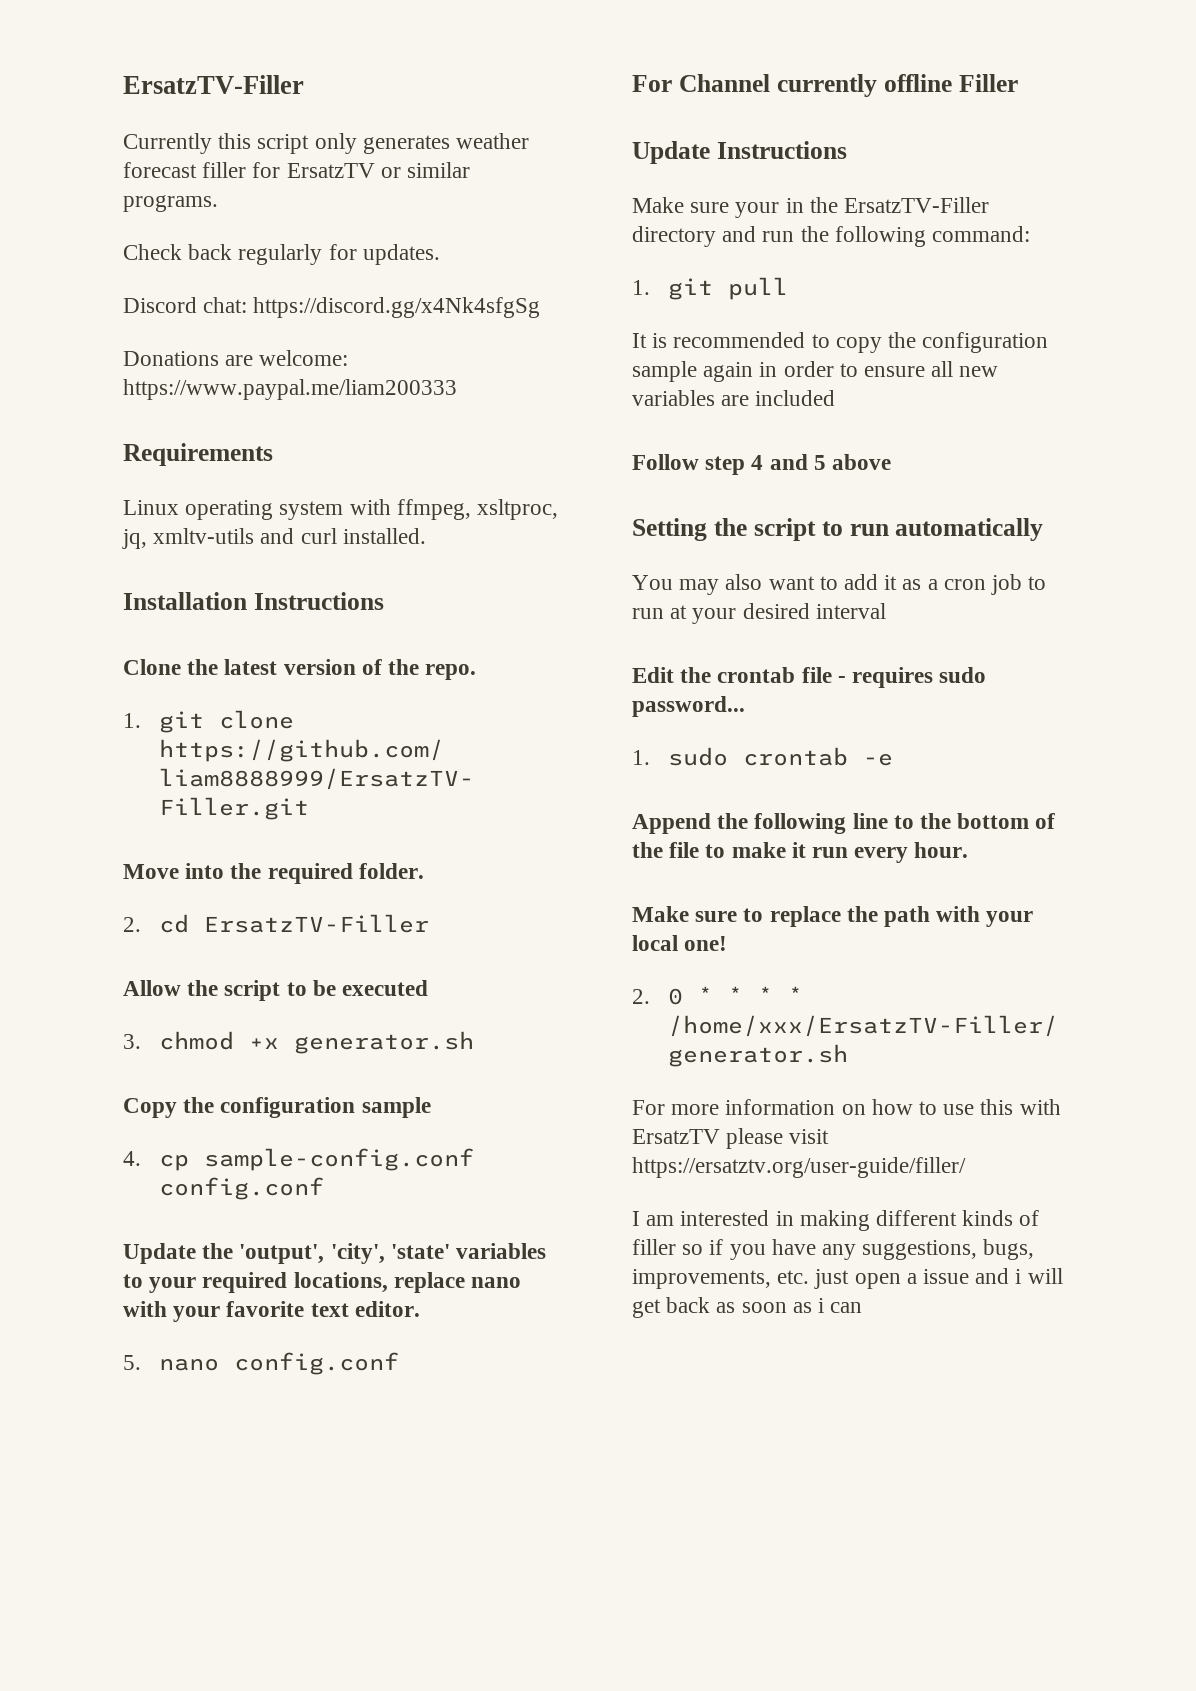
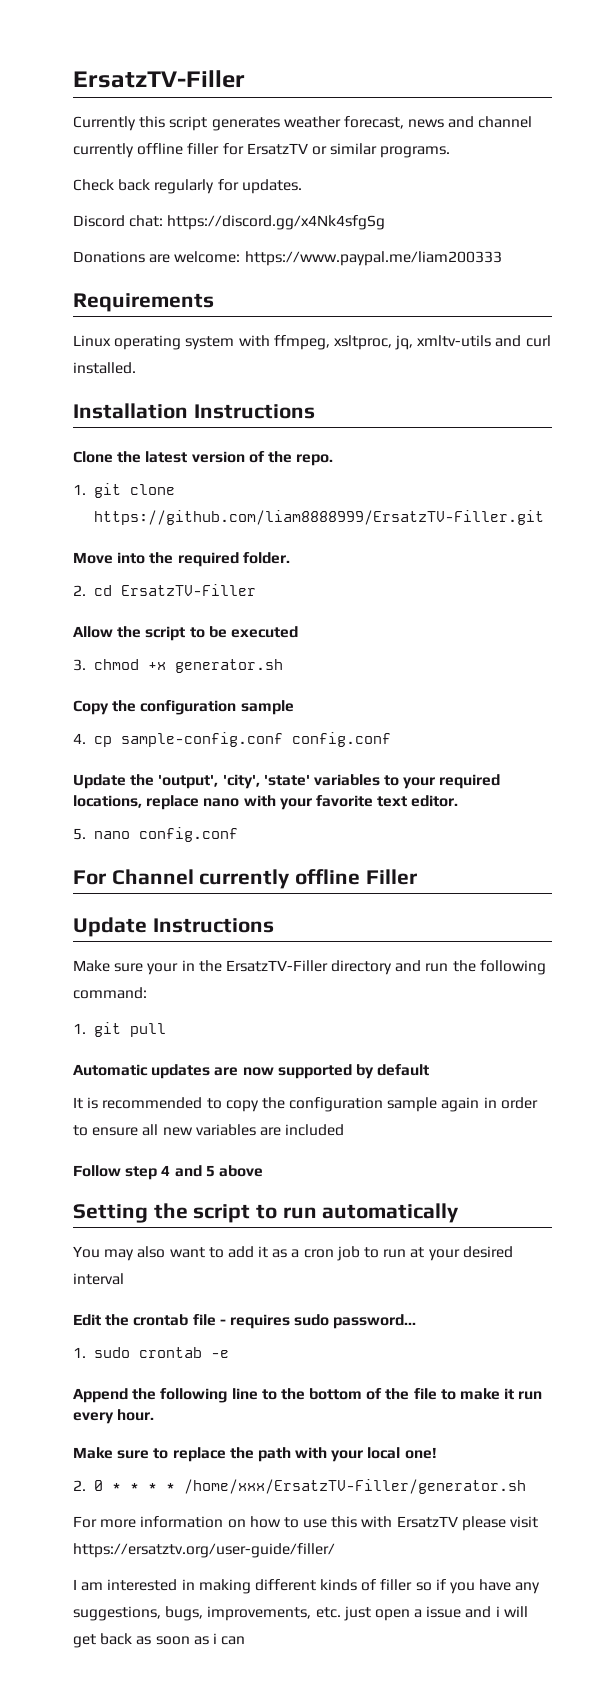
- Currently this script only generates weather forecast filler for ErsatzTV or similar programs.
+ Currently this script generates weather forecast, news and channel currently offline filler for ErsatzTV or similar programs.
+ Automatic updates are now supported by default

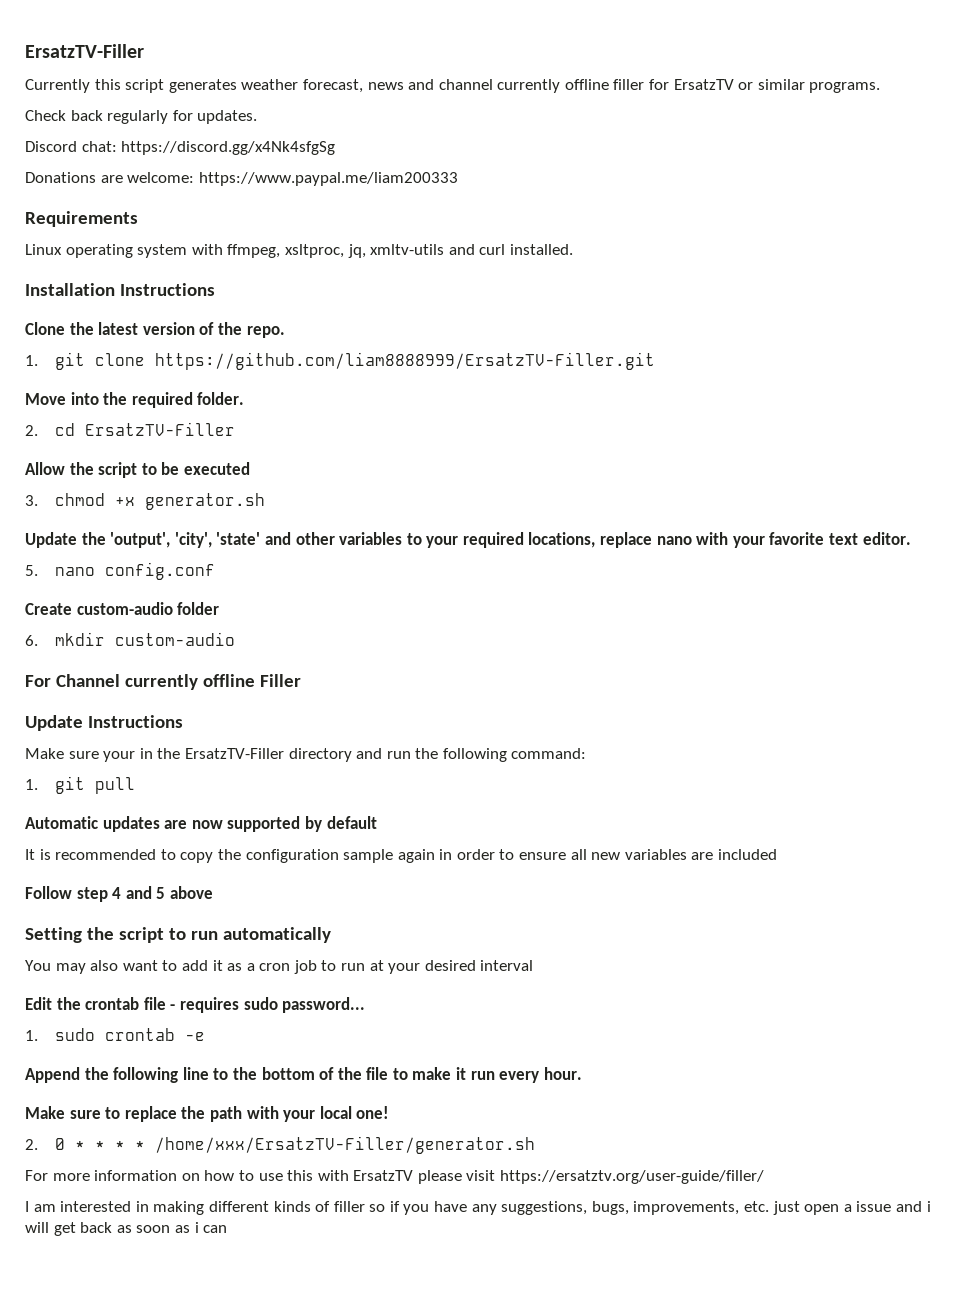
- Copy the configuration sample
- 4. cp sample-config.conf config.conf
- Update the 'output', 'city', 'state' variables to your required locations, replace nano with your favorite text editor.
+ Update the 'output', 'city', 'state' and other variables to your required locations, replace nano with your favorite text editor.
+ Create custom-audio folder
+ 6. mkdir custom-audio

